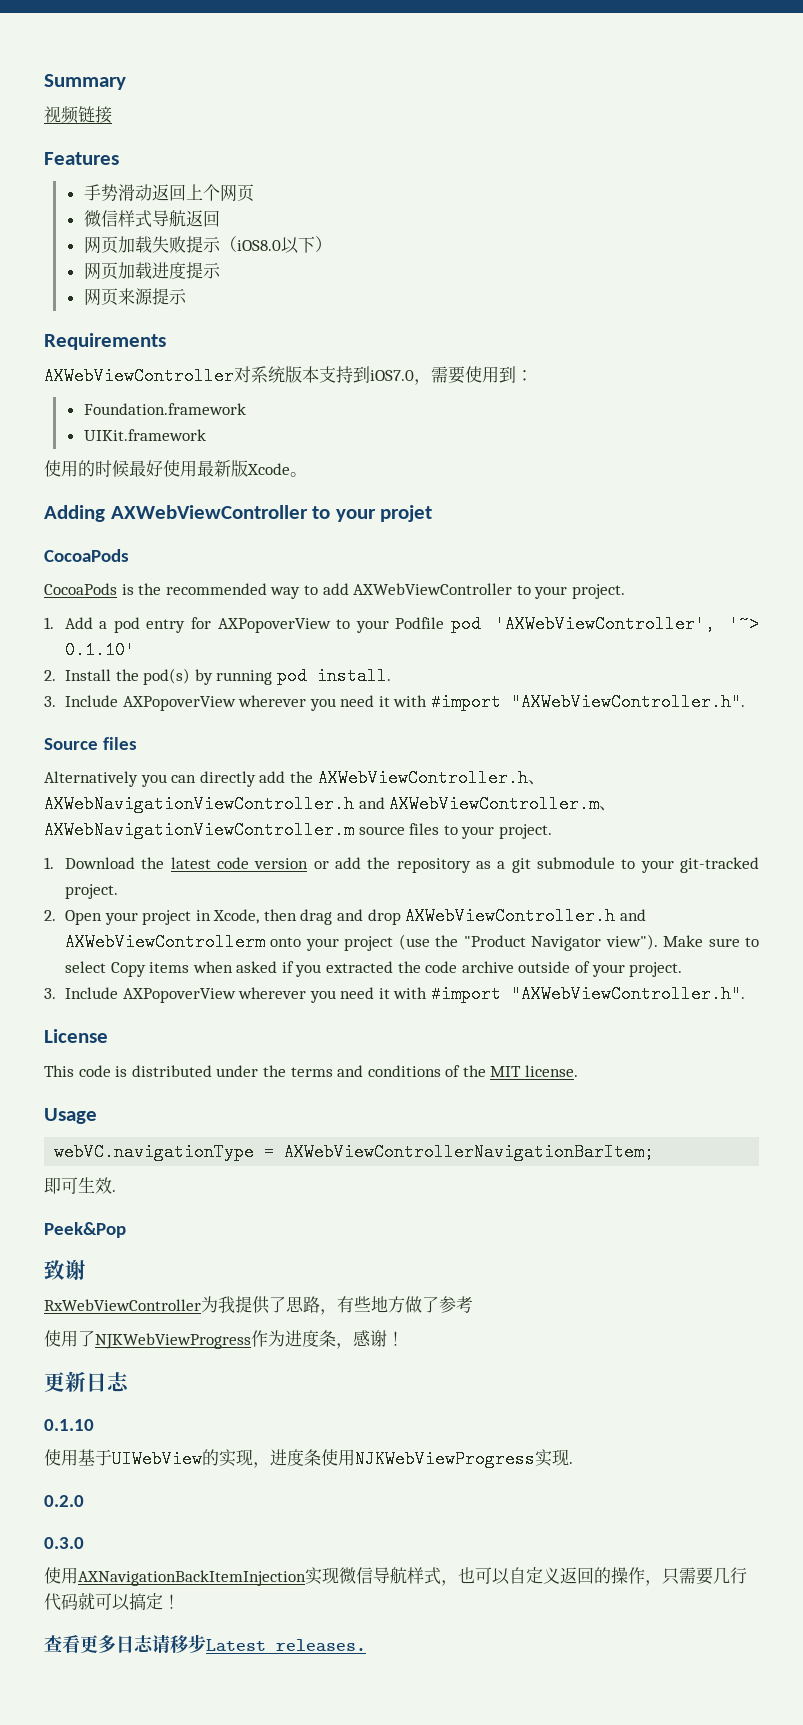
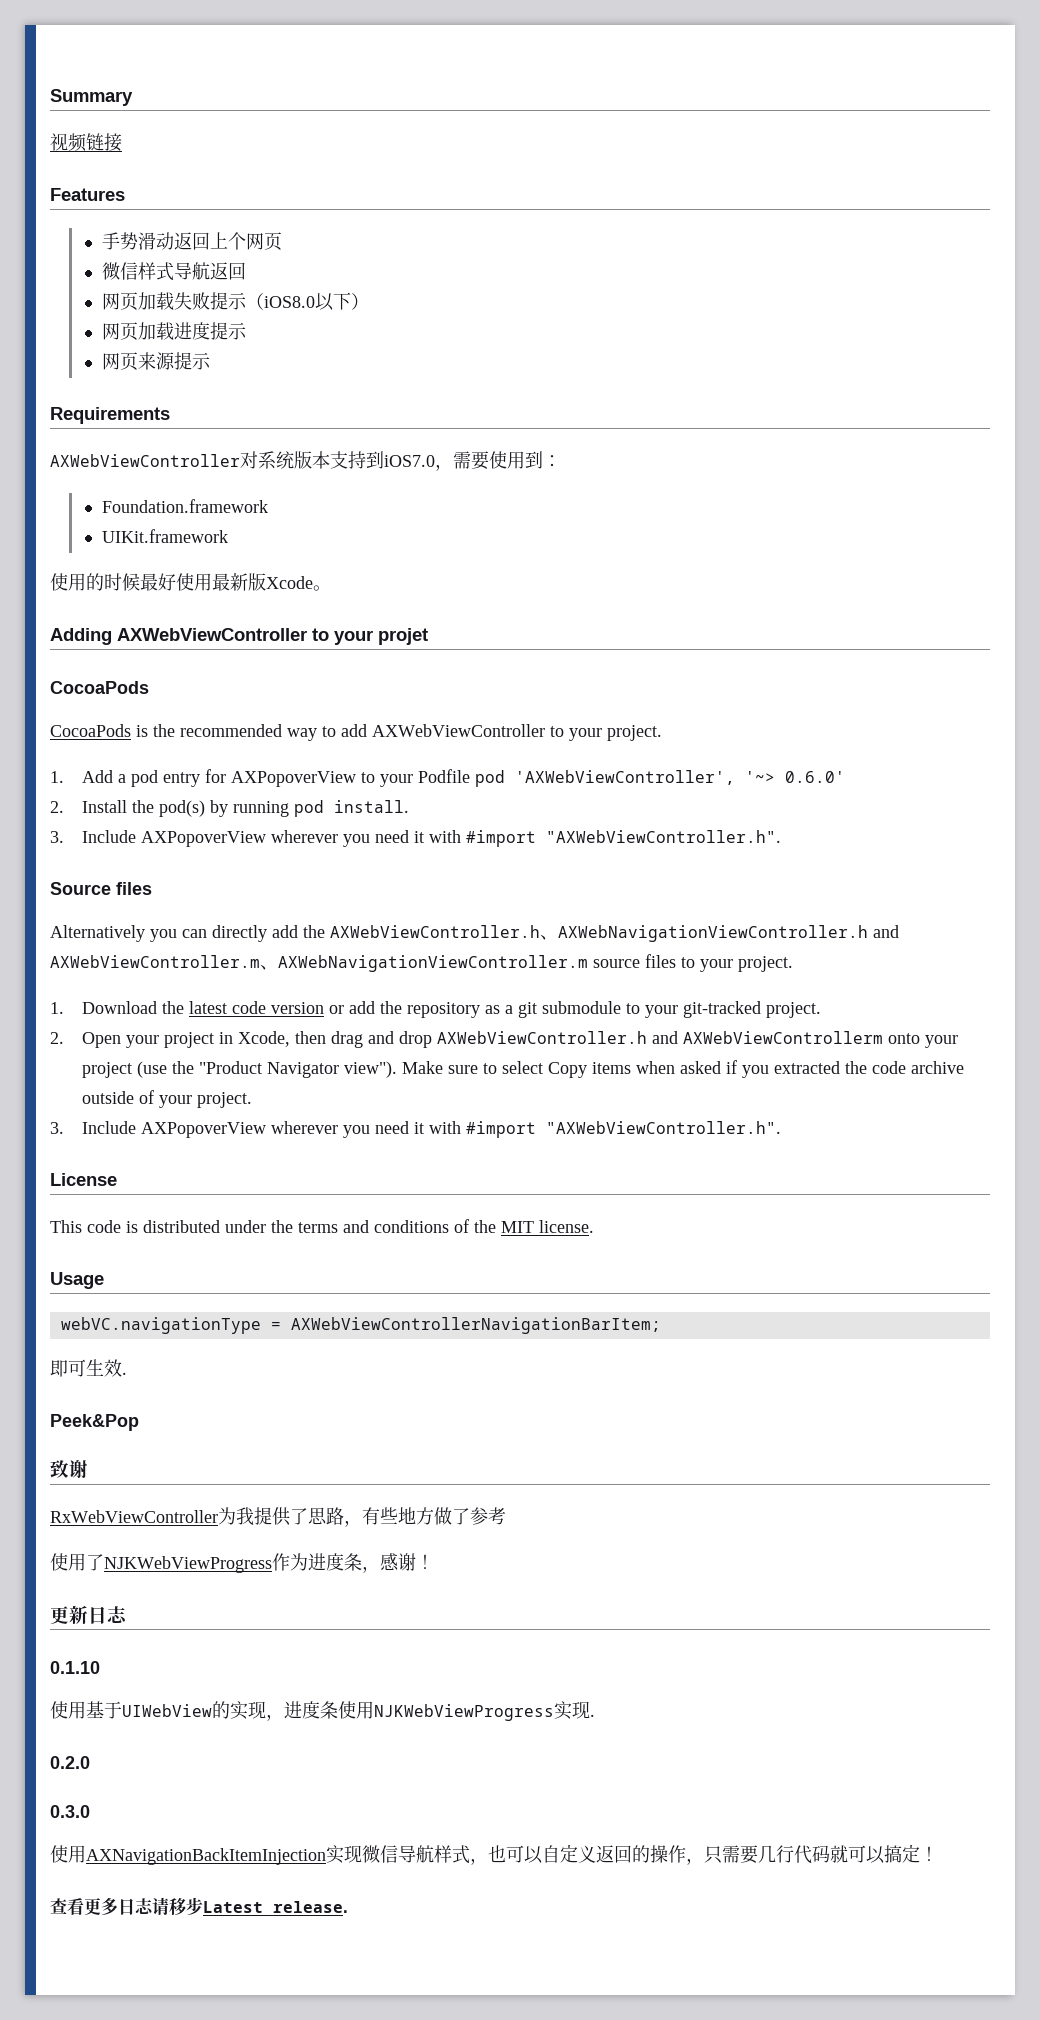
- 1. Add a pod entry for AXPopoverView to your Podfile pod 'AXWebViewController', '~> 0.1.10'
+ 1. Add a pod entry for AXPopoverView to your Podfile pod 'AXWebViewController', '~> 0.6.0'
- 查看更多日志请移步Latest releases.
+ 查看更多日志请移步Latest release.

